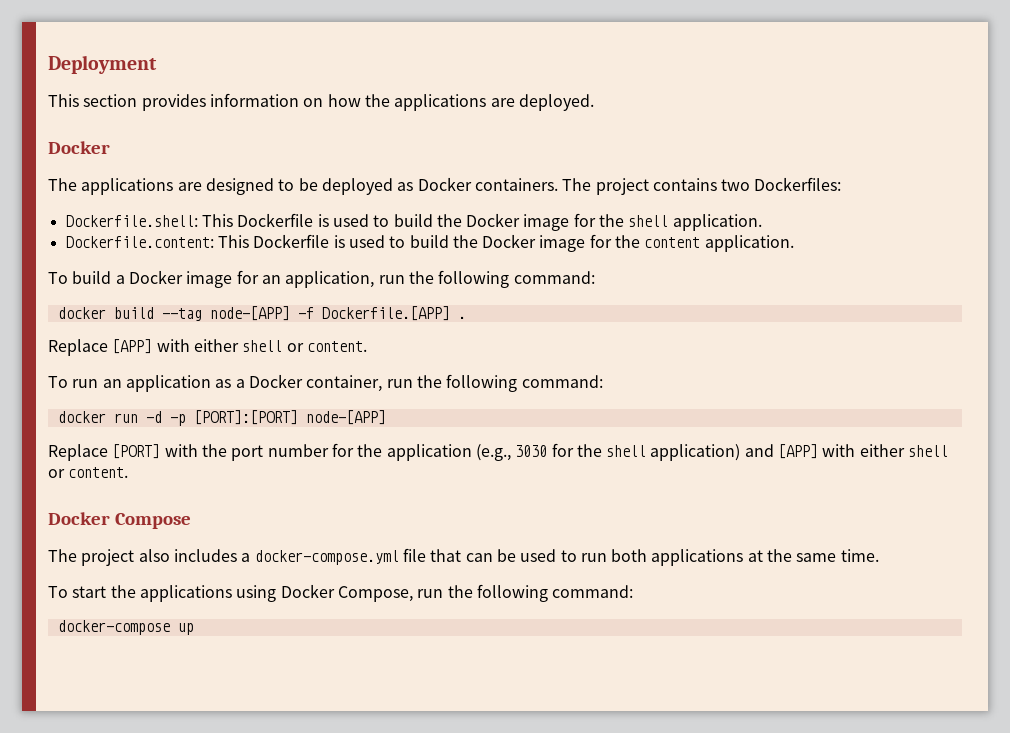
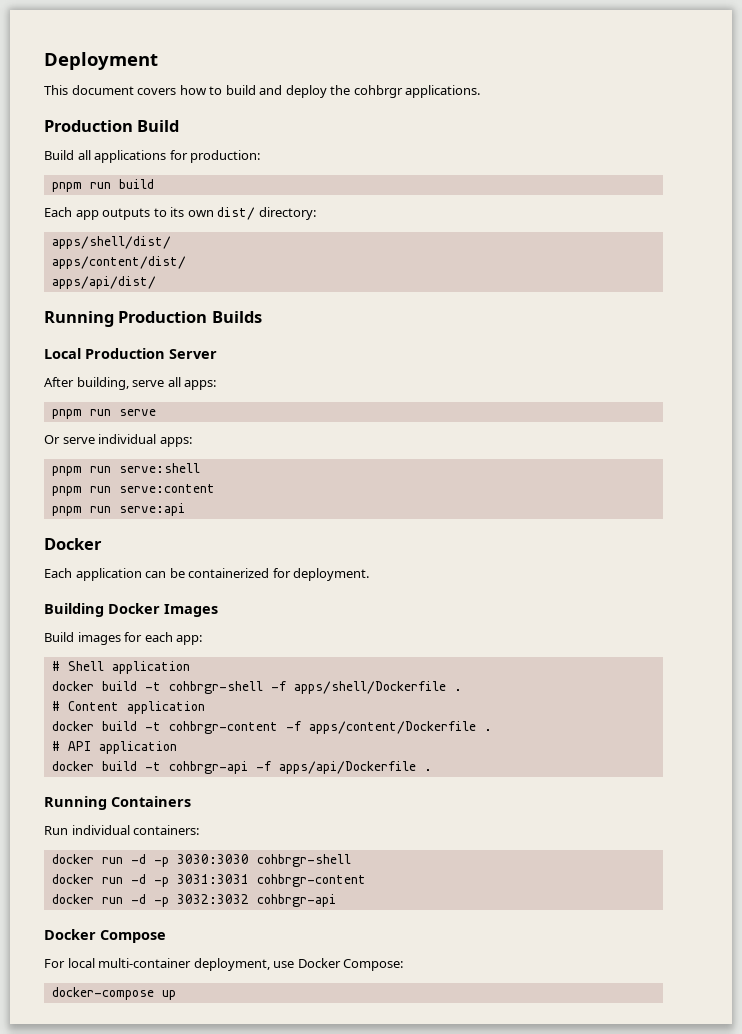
- This section provides information on how the applications are deployed.
+ This document covers how to build and deploy the cohbrgr applications.
+ Production Build
+ Build all applications for production:
+ pnpm run build
+ Each app outputs to its own dist/ directory:
+ apps/shell/dist/
+ apps/content/dist/
+ apps/api/dist/
+ Running Production Builds
+ Local Production Server
+ After building, serve all apps:
+ pnpm run serve
+ Or serve individual apps:
+ pnpm run serve:shell
+ pnpm run serve:content
+ pnpm run serve:api
  Docker
- The applications are designed to be deployed as Docker containers. The project contains two Dockerfiles:
- Dockerfile.shell: This Dockerfile is used to build the Docker image for the shell application.
- Dockerfile.content: This Dockerfile is used to build the Docker image for the content application.
- To build a Docker image for an application, run the following command:
- docker build --tag node-[APP] -f Dockerfile.[APP] .
- Replace [APP] with either shell or content.
- To run an application as a Docker container, run the following command:
- docker run -d -p [PORT]:[PORT] node-[APP]
- Replace [PORT] with the port number for the application (e.g., 3030 for the shell application) and [APP] with either shell or content.
+ Each application can be containerized for deployment.
+ Building Docker Images
+ Build images for each app:
+ # Shell application
+ docker build -t cohbrgr-shell -f apps/shell/Dockerfile .
+ # Content application
+ docker build -t cohbrgr-content -f apps/content/Dockerfile .
+ # API application
+ docker build -t cohbrgr-api -f apps/api/Dockerfile .
+ Running Containers
+ Run individual containers:
+ docker run -d -p 3030:3030 cohbrgr-shell
+ docker run -d -p 3031:3031 cohbrgr-content
+ docker run -d -p 3032:3032 cohbrgr-api
  Docker Compose
- The project also includes a docker-compose.yml file that can be used to run both applications at the same time.
- To start the applications using Docker Compose, run the following command:
+ For local multi-container deployment, use Docker Compose:

